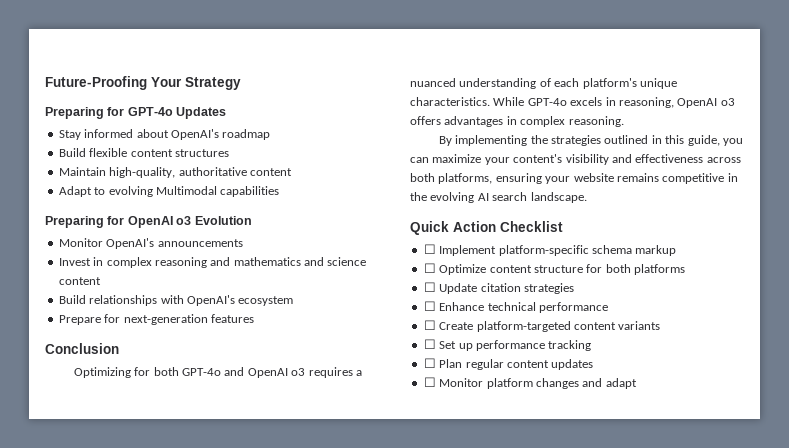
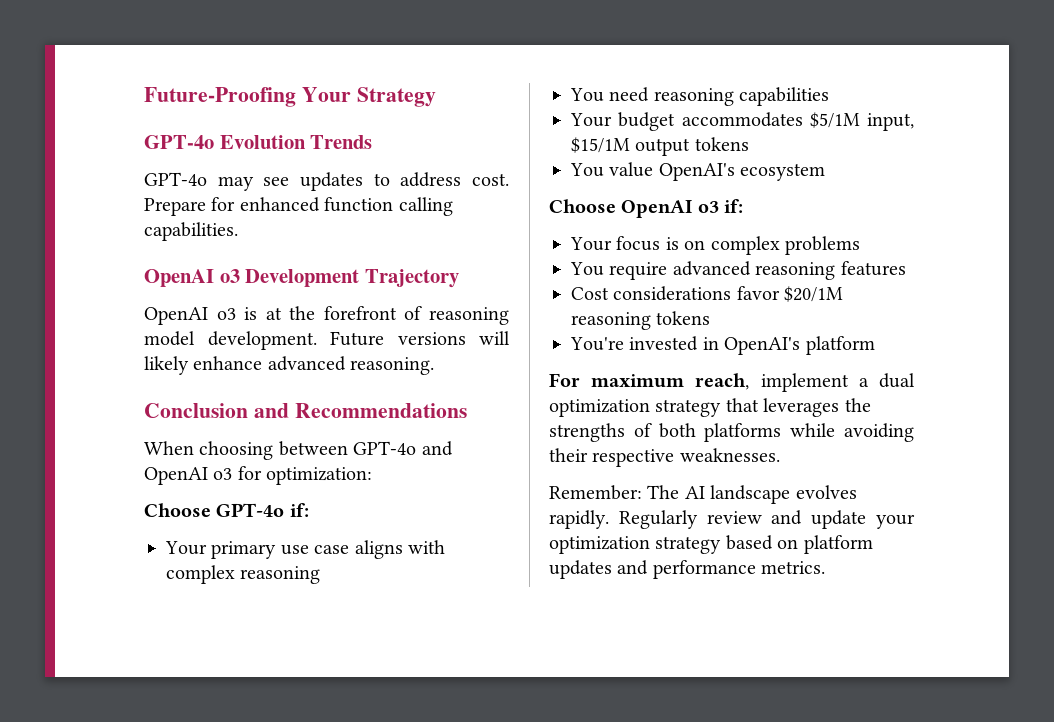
- Preparing for GPT-4o Updates
- Stay informed about OpenAI's roadmap
- Build flexible content structures
- Maintain high-quality, authoritative content
- Adapt to evolving Multimodal capabilities
- Preparing for OpenAI o3 Evolution
- Monitor OpenAI's announcements
- Invest in complex reasoning and mathematics and science content
- Build relationships with OpenAI's ecosystem
- Prepare for next-generation features
- Conclusion
- Optimizing for both GPT-4o and OpenAI o3 requires a nuanced understanding of each platform's unique characteristics. While GPT-4o excels in reasoning, OpenAI o3 offers advantages in complex reasoning.
- By implementing the strategies outlined in this guide, you can maximize your content's visibility and effectiveness across both platforms, ensuring your website remains competitive in the evolving AI search landscape.
- Quick Action Checklist
- ☐ Implement platform-specific schema markup
- ☐ Optimize content structure for both platforms
- ☐ Update citation strategies
- ☐ Enhance technical performance
- ☐ Create platform-targeted content variants
- ☐ Set up performance tracking
- ☐ Plan regular content updates
- ☐ Monitor platform changes and adapt
+ GPT-4o Evolution Trends
+ GPT-4o may see updates to address cost. Prepare for enhanced function calling capabilities.
+ OpenAI o3 Development Trajectory
+ OpenAI o3 is at the forefront of reasoning model development. Future versions will likely enhance advanced reasoning.
+ Conclusion and Recommendations
+ When choosing between GPT-4o and OpenAI o3 for optimization:
+ Choose GPT-4o if:
+ Your primary use case aligns with complex reasoning
+ You need reasoning capabilities
+ Your budget accommodates $5/1M input, $15/1M output tokens
+ You value OpenAI's ecosystem
+ Choose OpenAI o3 if:
+ Your focus is on complex problems
+ You require advanced reasoning features
+ Cost considerations favor $20/1M reasoning tokens
+ You're invested in OpenAI's platform
+ For maximum reach, implement a dual optimization strategy that leverages the strengths of both platforms while avoiding their respective weaknesses.
+ Remember: The AI landscape evolves rapidly. Regularly review and update your optimization strategy based on platform updates and performance metrics.

